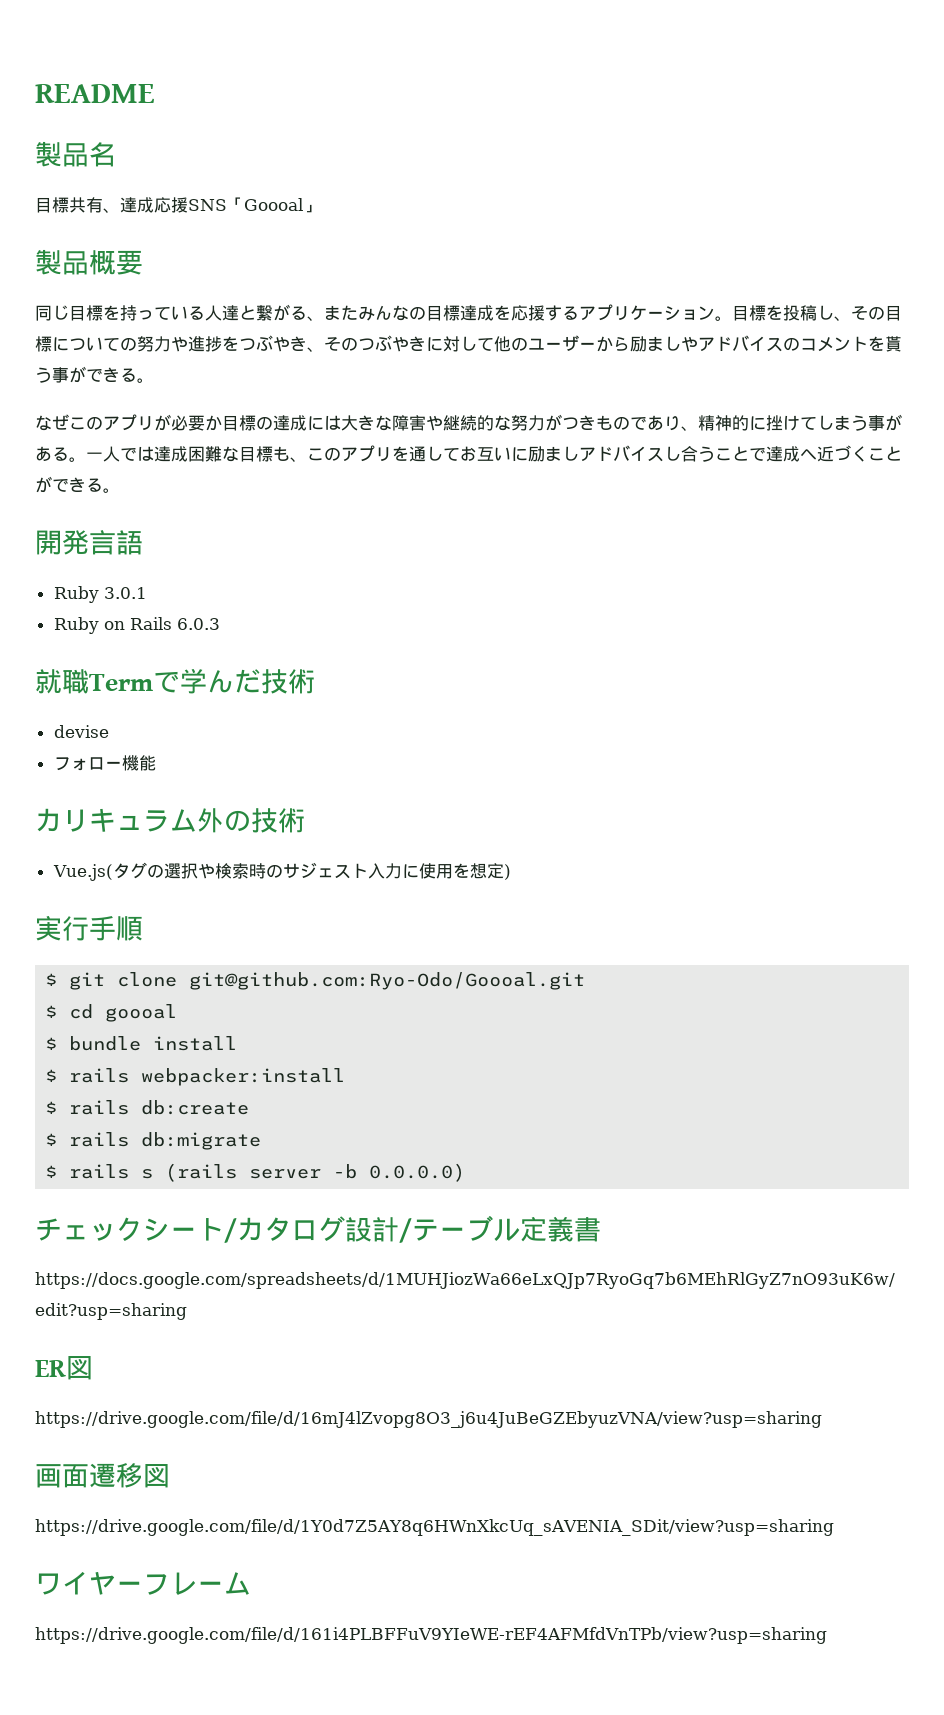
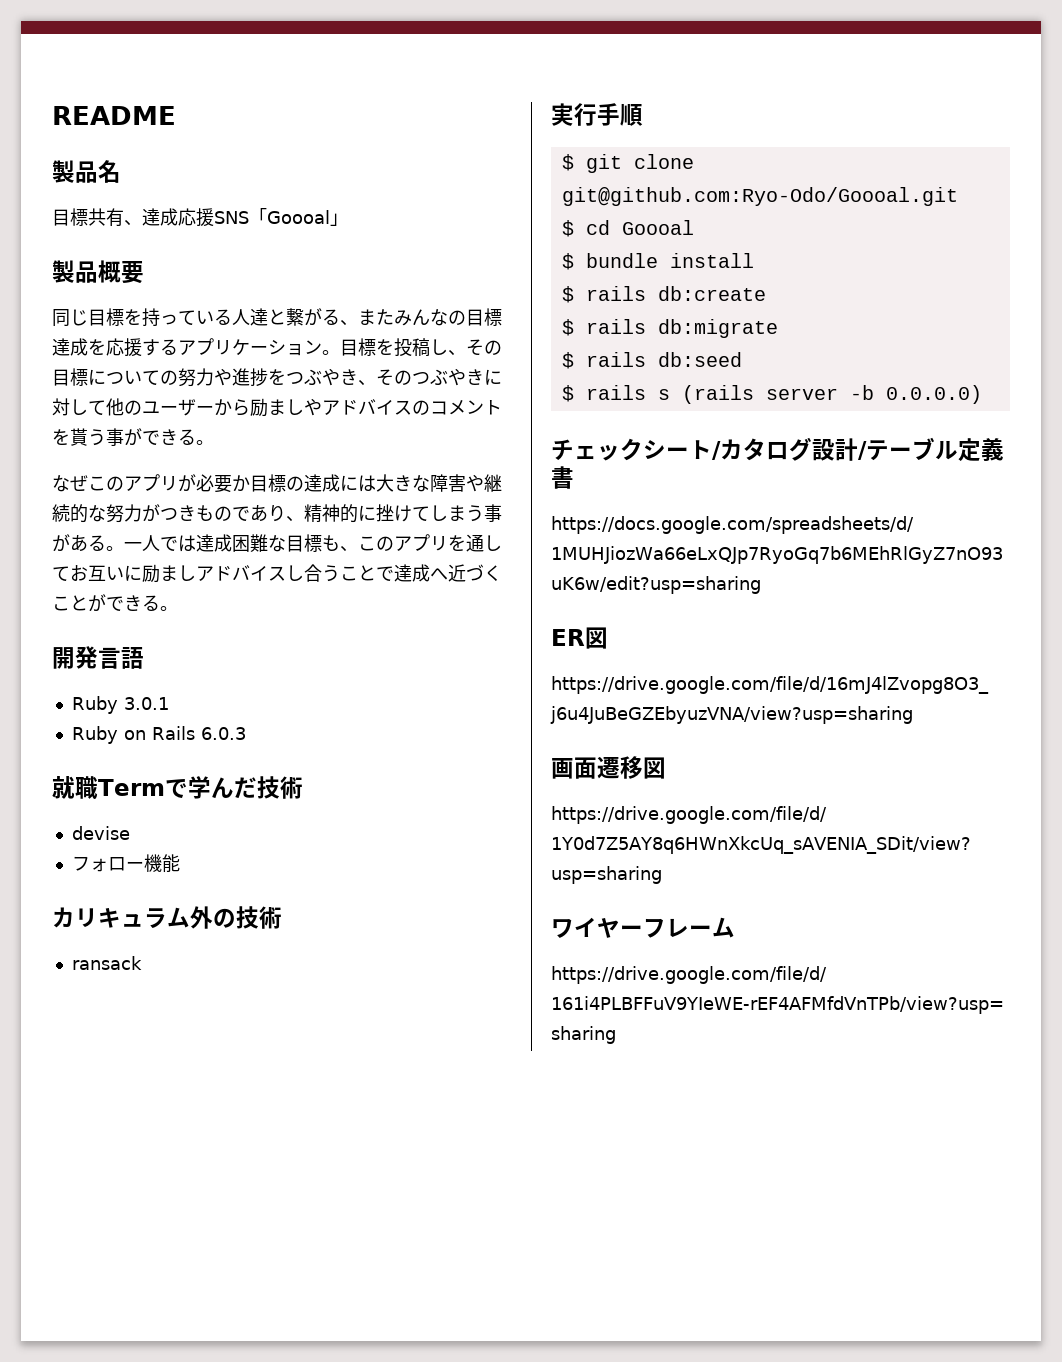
- Vue.js(タグの選択や検索時のサジェスト入力に使用を想定)
+ ransack
- $ cd goooal
+ $ cd Goooal
- $ rails webpacker:install
+ $ rails db:seed

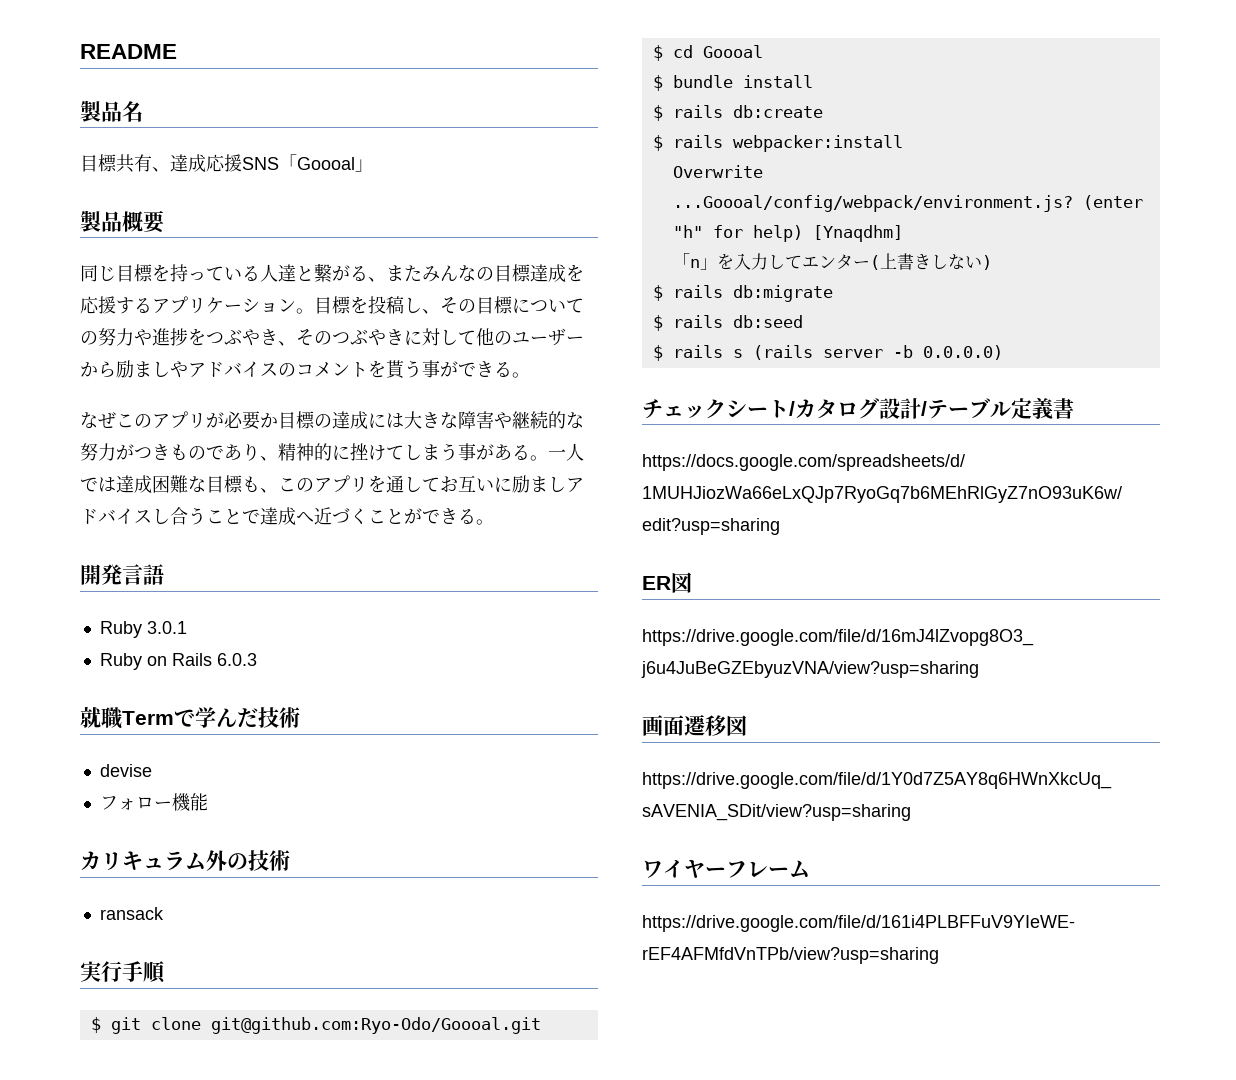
+ $ rails webpacker:install
+ Overwrite ...Goooal/config/webpack/environment.js? (enter "h" for help) [Ynaqdhm]
+ 「n」を入力してエンター(上書きしない)

